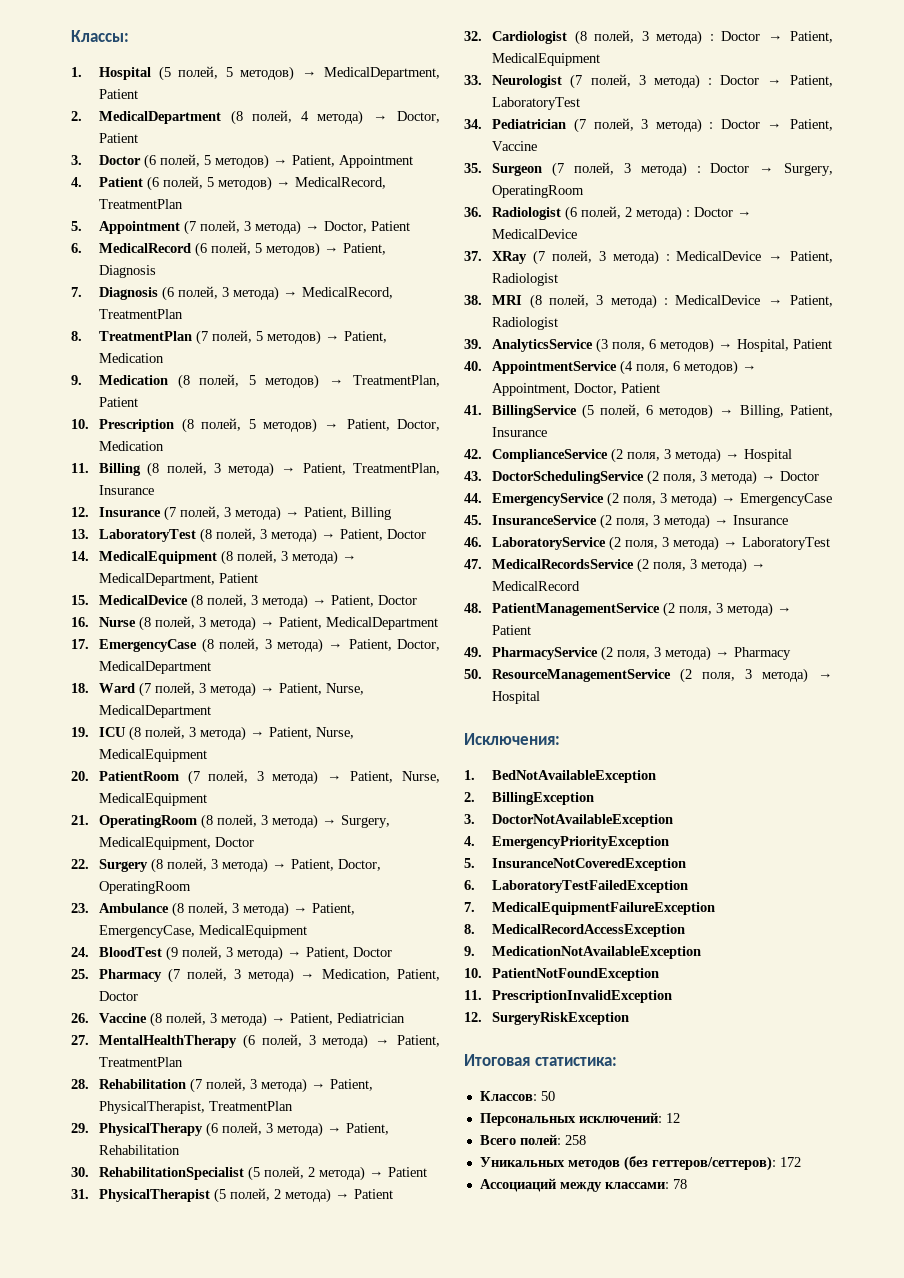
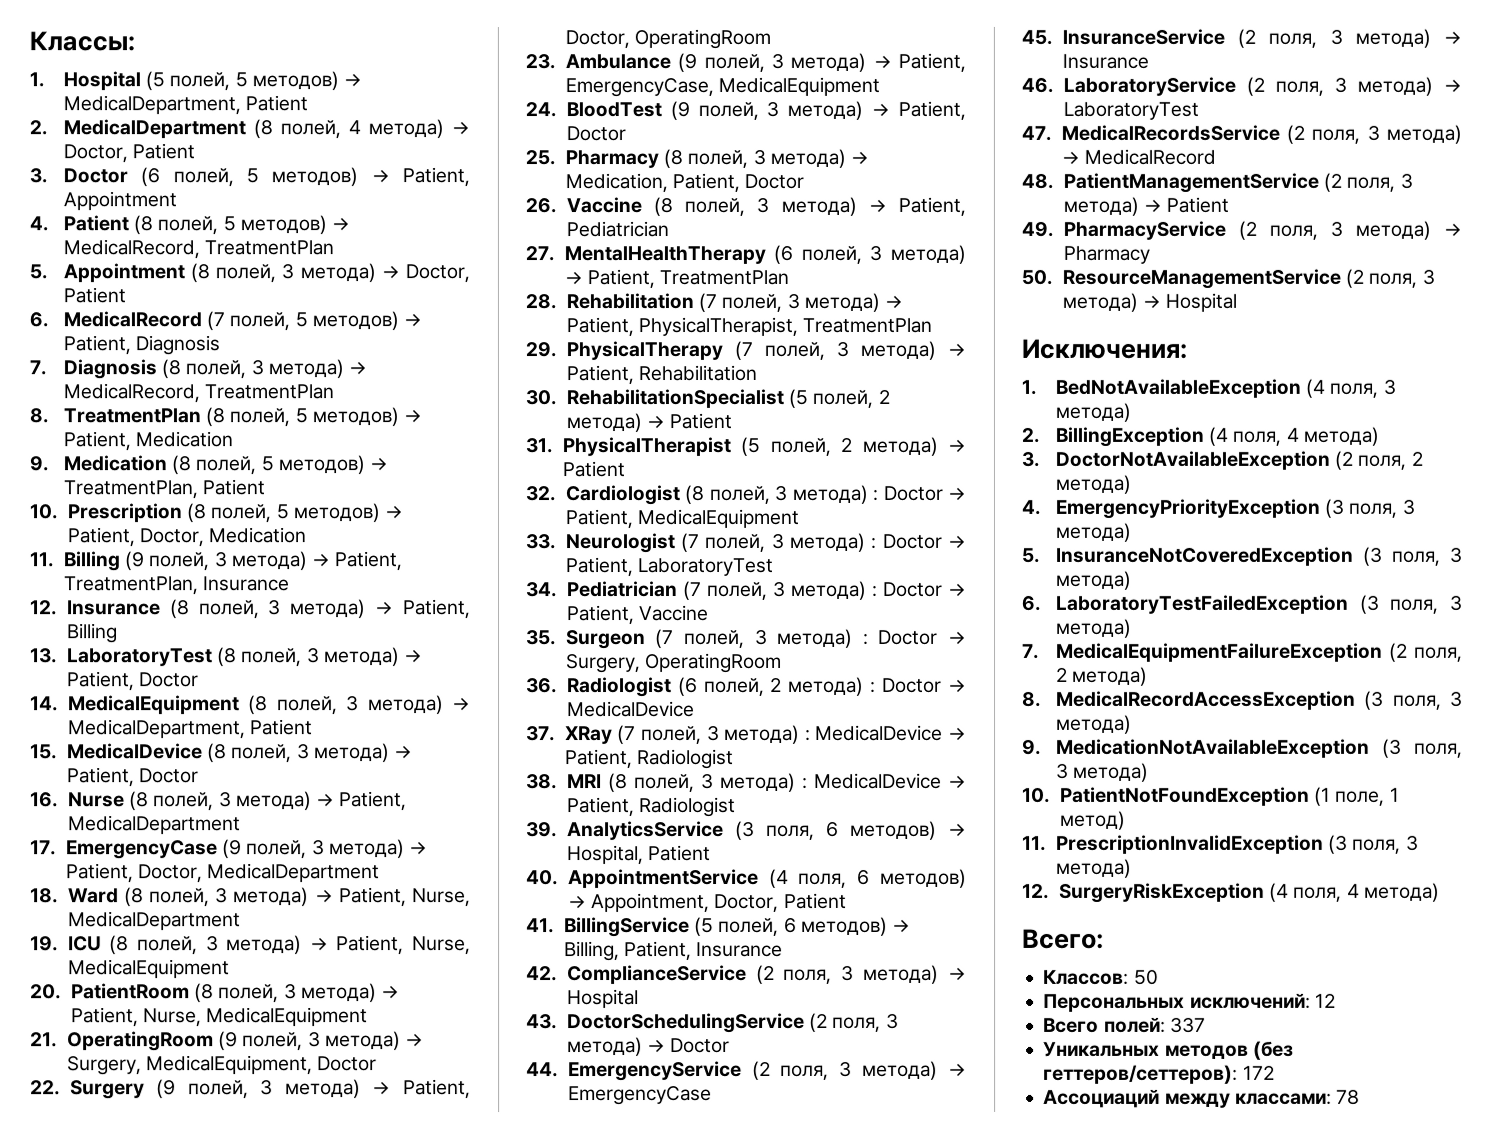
- 4. Patient (6 полей, 5 методов) → MedicalRecord, TreatmentPlan
+ 4. Patient (8 полей, 5 методов) → MedicalRecord, TreatmentPlan
- 5. Appointment (7 полей, 3 метода) → Doctor, Patient
+ 5. Appointment (8 полей, 3 метода) → Doctor, Patient
- 6. MedicalRecord (6 полей, 5 методов) → Patient, Diagnosis
+ 6. MedicalRecord (7 полей, 5 методов) → Patient, Diagnosis
- 7. Diagnosis (6 полей, 3 метода) → MedicalRecord, TreatmentPlan
+ 7. Diagnosis (8 полей, 3 метода) → MedicalRecord, TreatmentPlan
- 8. TreatmentPlan (7 полей, 5 методов) → Patient, Medication
+ 8. TreatmentPlan (8 полей, 5 методов) → Patient, Medication
- 11. Billing (8 полей, 3 метода) → Patient, TreatmentPlan, Insurance
+ 11. Billing (9 полей, 3 метода) → Patient, TreatmentPlan, Insurance
- 12. Insurance (7 полей, 3 метода) → Patient, Billing
+ 12. Insurance (8 полей, 3 метода) → Patient, Billing
- 17. EmergencyCase (8 полей, 3 метода) → Patient, Doctor, MedicalDepartment
+ 17. EmergencyCase (9 полей, 3 метода) → Patient, Doctor, MedicalDepartment
- 18. Ward (7 полей, 3 метода) → Patient, Nurse, MedicalDepartment
+ 18. Ward (8 полей, 3 метода) → Patient, Nurse, MedicalDepartment
- 20. PatientRoom (7 полей, 3 метода) → Patient, Nurse, MedicalEquipment
+ 20. PatientRoom (8 полей, 3 метода) → Patient, Nurse, MedicalEquipment
- 21. OperatingRoom (8 полей, 3 метода) → Surgery, MedicalEquipment, Doctor
+ 21. OperatingRoom (9 полей, 3 метода) → Surgery, MedicalEquipment, Doctor
- 22. Surgery (8 полей, 3 метода) → Patient, Doctor, OperatingRoom
+ 22. Surgery (9 полей, 3 метода) → Patient, Doctor, OperatingRoom
- 23. Ambulance (8 полей, 3 метода) → Patient, EmergencyCase, MedicalEquipment
+ 23. Ambulance (9 полей, 3 метода) → Patient, EmergencyCase, MedicalEquipment
- 25. Pharmacy (7 полей, 3 метода) → Medication, Patient, Doctor
+ 25. Pharmacy (8 полей, 3 метода) → Medication, Patient, Doctor
- 29. PhysicalTherapy (6 полей, 3 метода) → Patient, Rehabilitation
+ 29. PhysicalTherapy (7 полей, 3 метода) → Patient, Rehabilitation
- 1. BedNotAvailableException
- 2. BillingException
- 3. DoctorNotAvailableException
- 4. EmergencyPriorityException
- 5. InsuranceNotCoveredException
- 6. LaboratoryTestFailedException
- 7. MedicalEquipmentFailureException
- 8. MedicalRecordAccessException
- 9. MedicationNotAvailableException
- 10. PatientNotFoundException
- 11. PrescriptionInvalidException
- 12. SurgeryRiskException
- Итоговая статистика:
+ 1. BedNotAvailableException (4 поля, 3 метода)
+ 2. BillingException (4 поля, 4 метода)
+ 3. DoctorNotAvailableException (2 поля, 2 метода)
+ 4. EmergencyPriorityException (3 поля, 3 метода)
+ 5. InsuranceNotCoveredException (3 поля, 3 метода)
+ 6. LaboratoryTestFailedException (3 поля, 3 метода)
+ 7. MedicalEquipmentFailureException (2 поля, 2 метода)
+ 8. MedicalRecordAccessException (3 поля, 3 метода)
+ 9. MedicationNotAvailableException (3 поля, 3 метода)
+ 10. PatientNotFoundException (1 поле, 1 метод)
+ 11. PrescriptionInvalidException (3 поля, 3 метода)
+ 12. SurgeryRiskException (4 поля, 4 метода)
+ Всего:
- Всего полей: 258
+ Всего полей: 337

